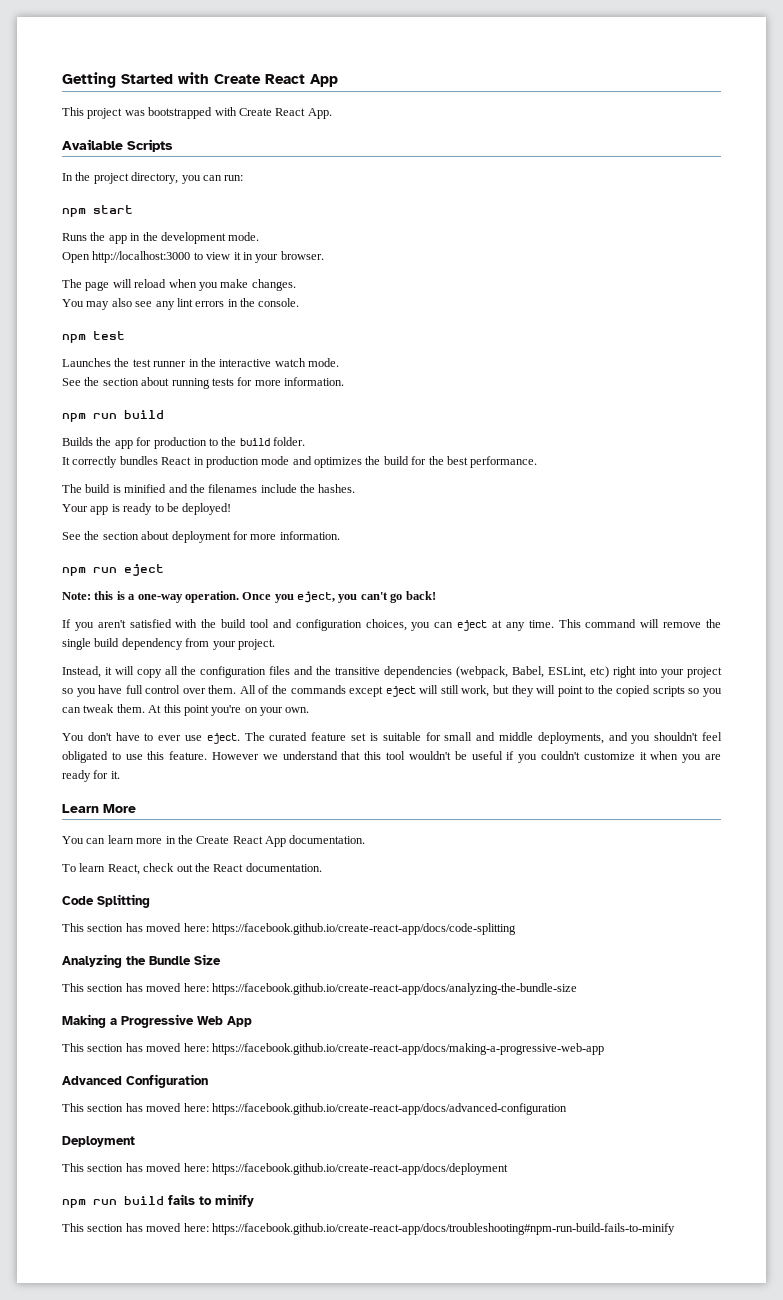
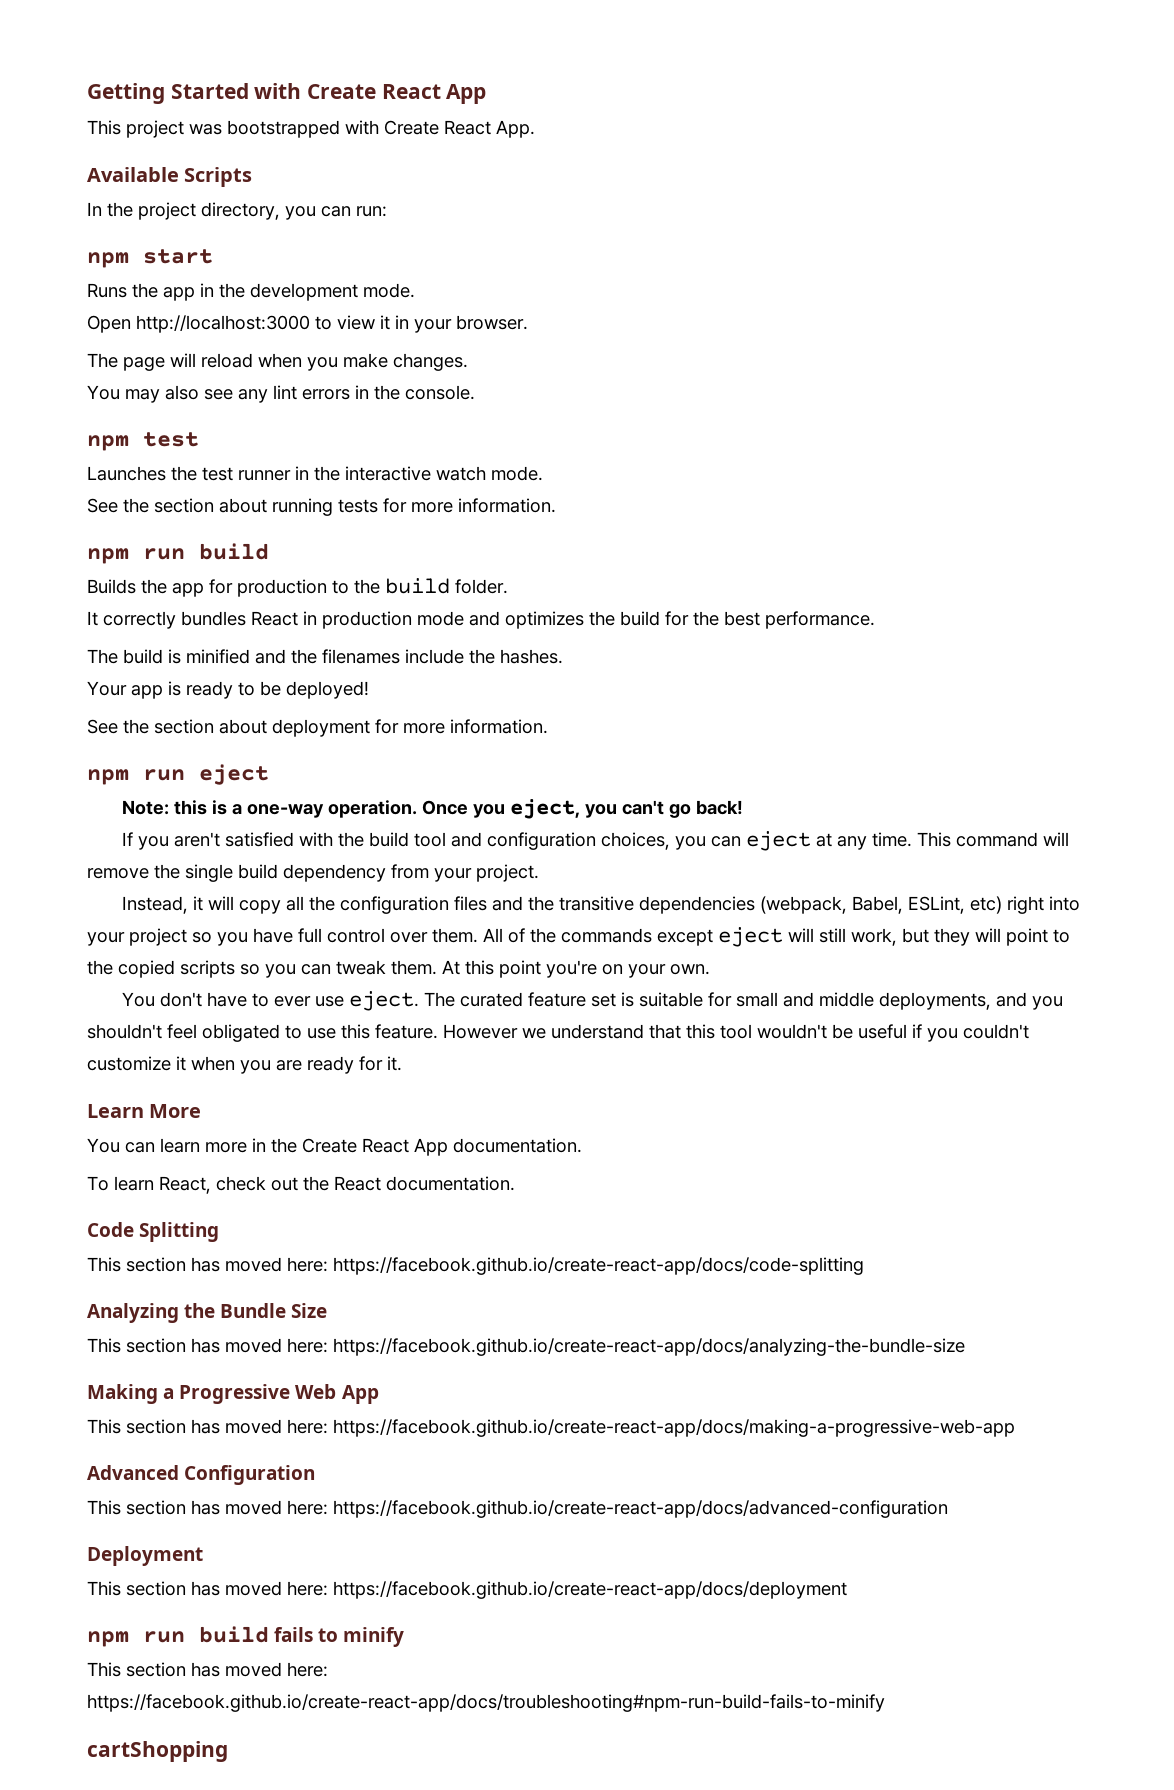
+ cartShopping

